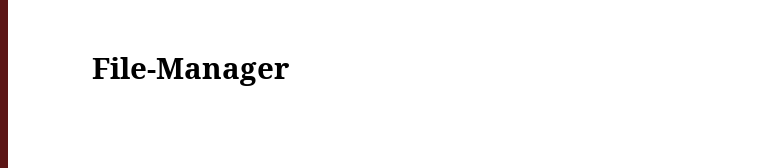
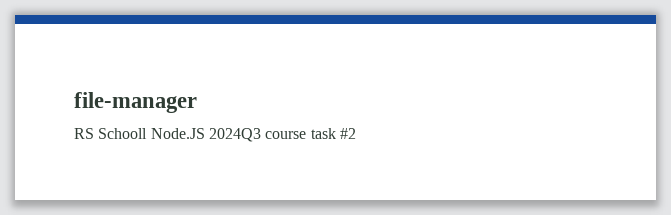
- File-Manager
+ file-manager
+ RS Schooll Node.JS 2024Q3 course task #2

